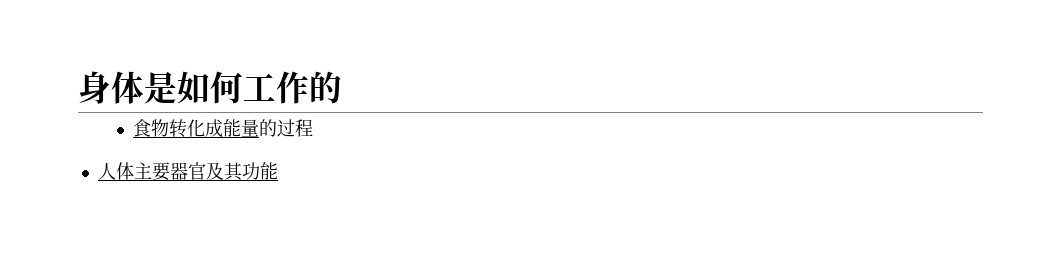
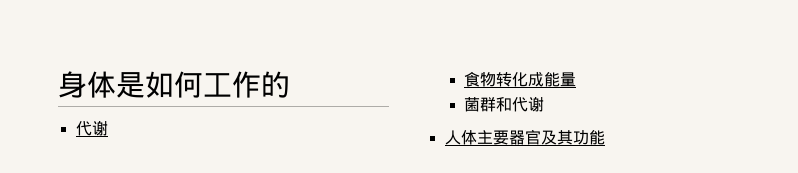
  身体是如何工作的
+ 代谢
- 食物转化成能量的过程
+ 食物转化成能量
+ 菌群和代谢

